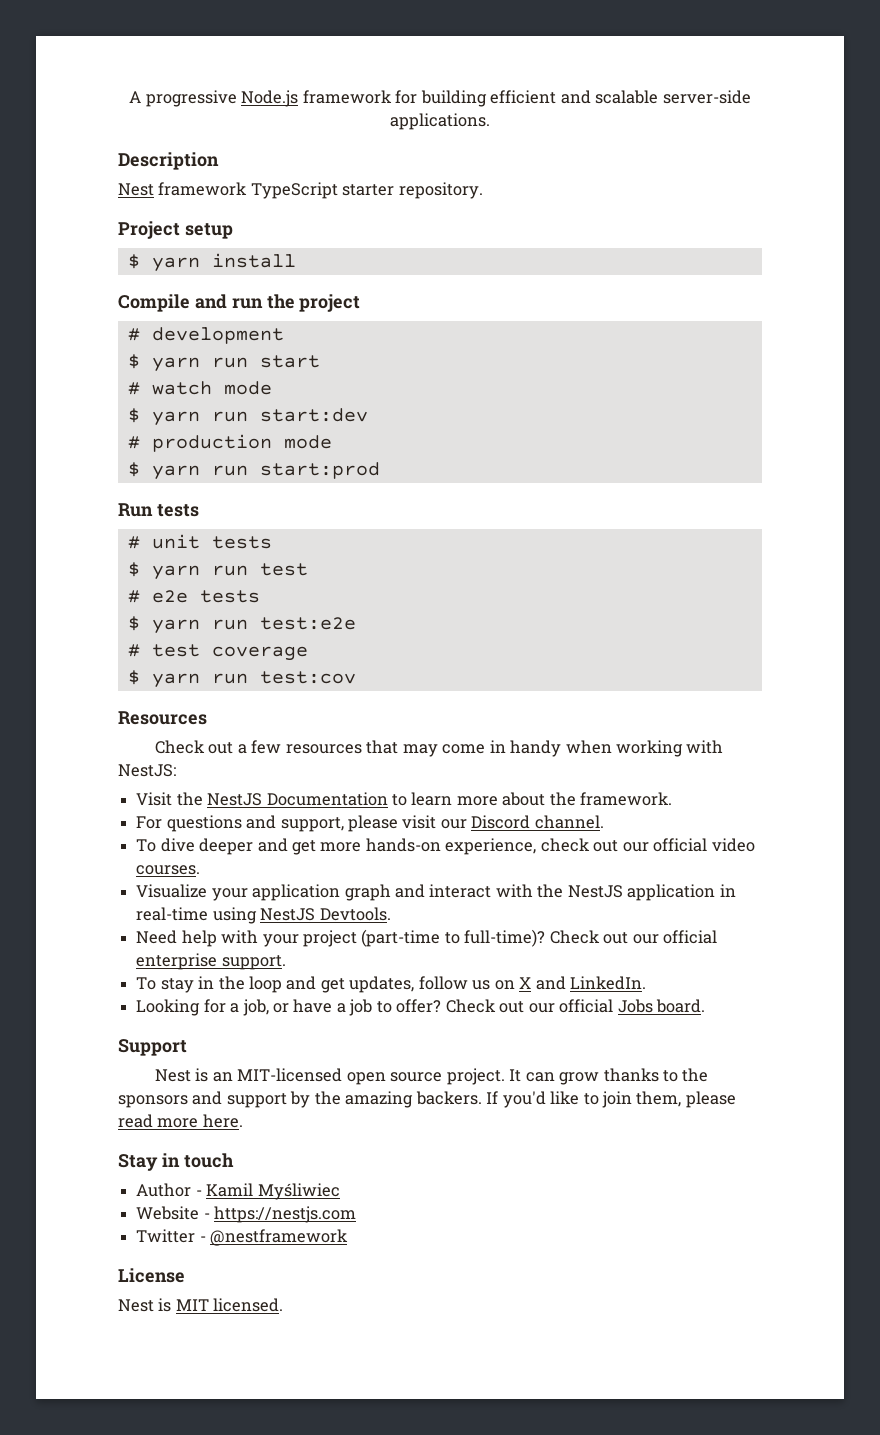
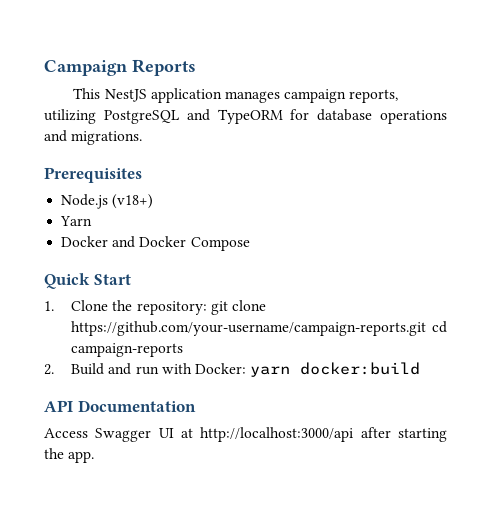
- A progressive Node.js framework for building efficient and scalable server-side applications.
- Description
- Nest framework TypeScript starter repository.
- Project setup
- $ yarn install
- Compile and run the project
- # development
- $ yarn run start
- # watch mode
- $ yarn run start:dev
- # production mode
- $ yarn run start:prod
- Run tests
- # unit tests
- $ yarn run test
- # e2e tests
- $ yarn run test:e2e
- # test coverage
- $ yarn run test:cov
- Resources
- Check out a few resources that may come in handy when working with NestJS:
- Visit the NestJS Documentation to learn more about the framework.
- For questions and support, please visit our Discord channel.
- To dive deeper and get more hands-on experience, check out our official video courses.
- Visualize your application graph and interact with the NestJS application in real-time using NestJS Devtools.
- Need help with your project (part-time to full-time)? Check out our official enterprise support.
- To stay in the loop and get updates, follow us on X and LinkedIn.
- Looking for a job, or have a job to offer? Check out our official Jobs board.
- Support
- Nest is an MIT-licensed open source project. It can grow thanks to the sponsors and support by the amazing backers. If you'd like to join them, please read more here.
- Stay in touch
- Author - Kamil Myśliwiec
- Website - https://nestjs.com
- Twitter - @nestframework
- License
- Nest is MIT licensed.
+ Campaign Reports
+ This NestJS application manages campaign reports, utilizing PostgreSQL and TypeORM for database operations and migrations.
+ Prerequisites
+ Node.js (v18+)
+ Yarn
+ Docker and Docker Compose
+ Quick Start
+ 1. Clone the repository: git clone https://github.com/your-username/campaign-reports.git cd campaign-reports
+ 2. Build and run with Docker: yarn docker:build
+ API Documentation
+ Access Swagger UI at http://localhost:3000/api after starting the app.

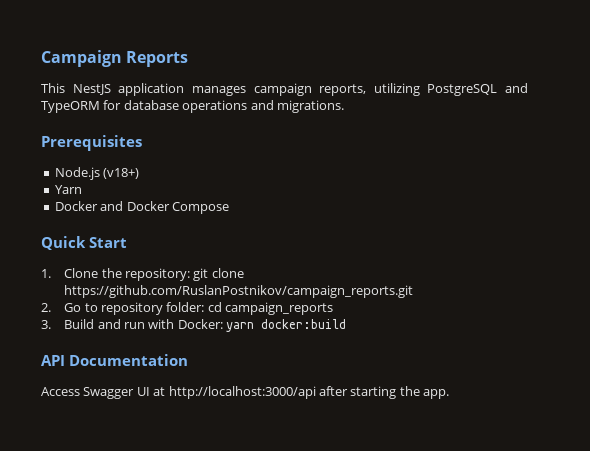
- 1. Clone the repository: git clone https://github.com/your-username/campaign-reports.git cd campaign-reports
- 2. Build and run with Docker: yarn docker:build
+ 1. Clone the repository: git clone https://github.com/RuslanPostnikov/campaign_reports.git
+ 2. Go to repository folder: cd campaign_reports
+ 3. Build and run with Docker: yarn docker:build

